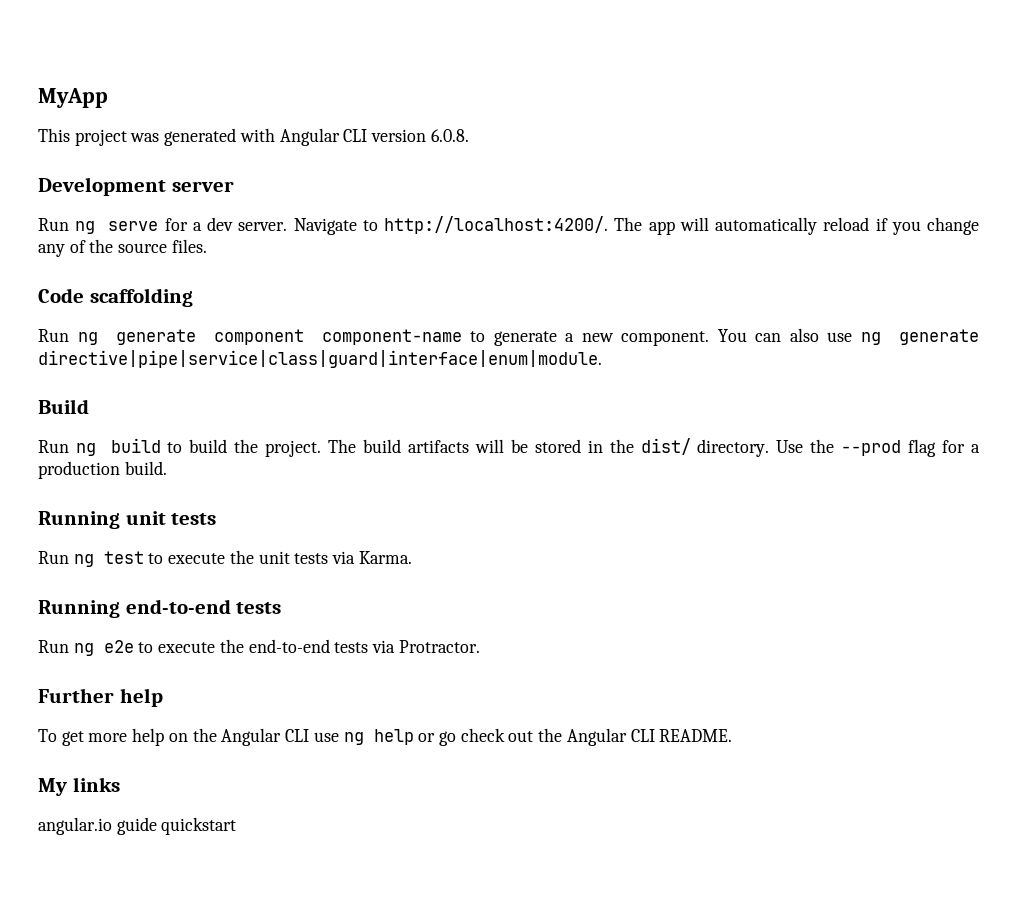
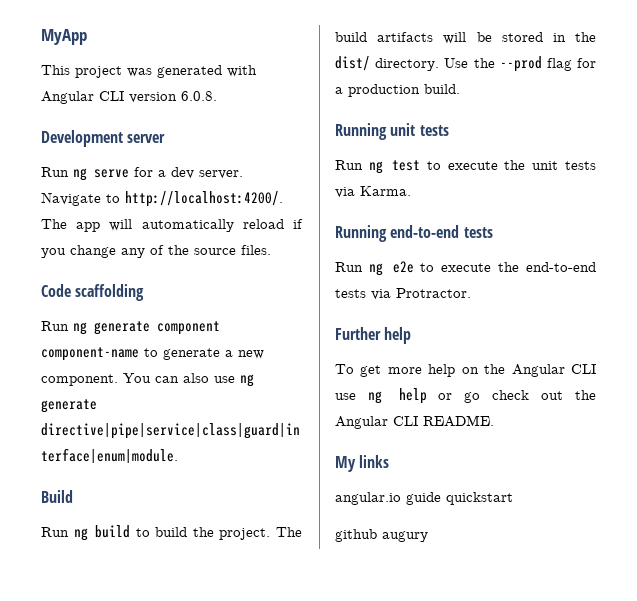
+ github augury

